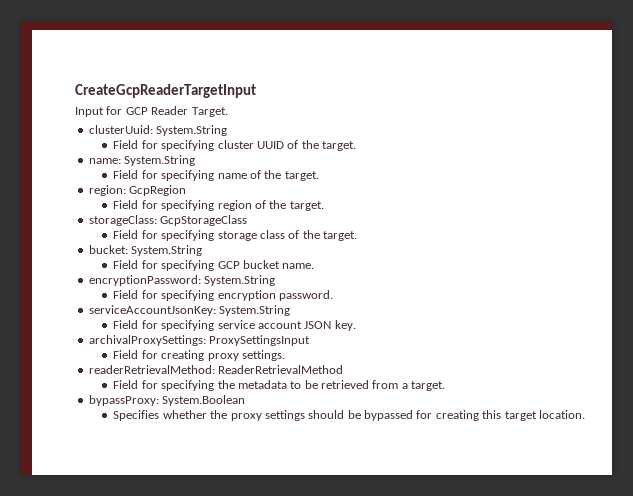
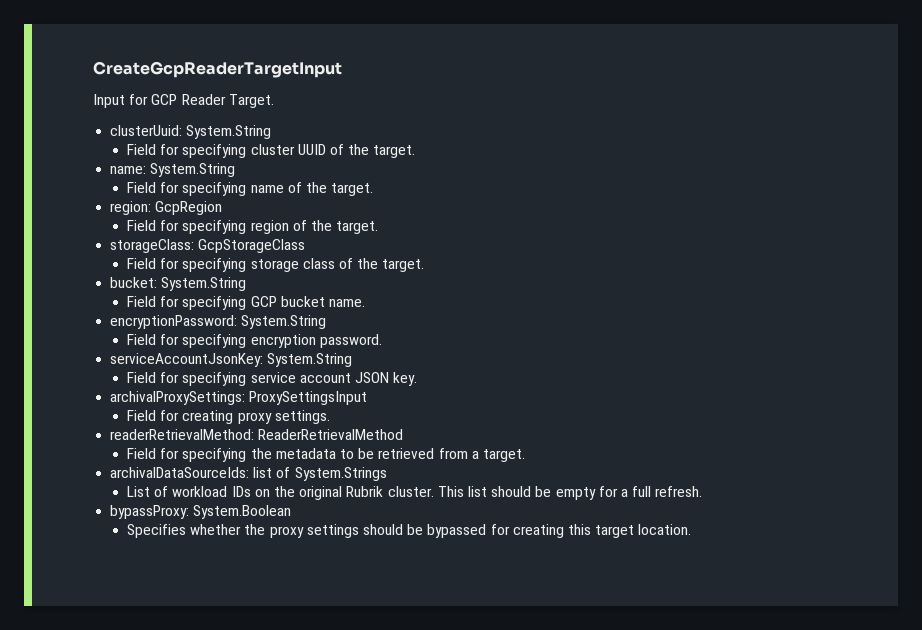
+ archivalDataSourceIds: list of System.Strings
+ List of workload IDs on the original Rubrik cluster. This list should be empty for a full refresh.

